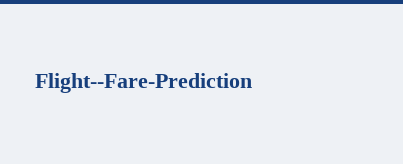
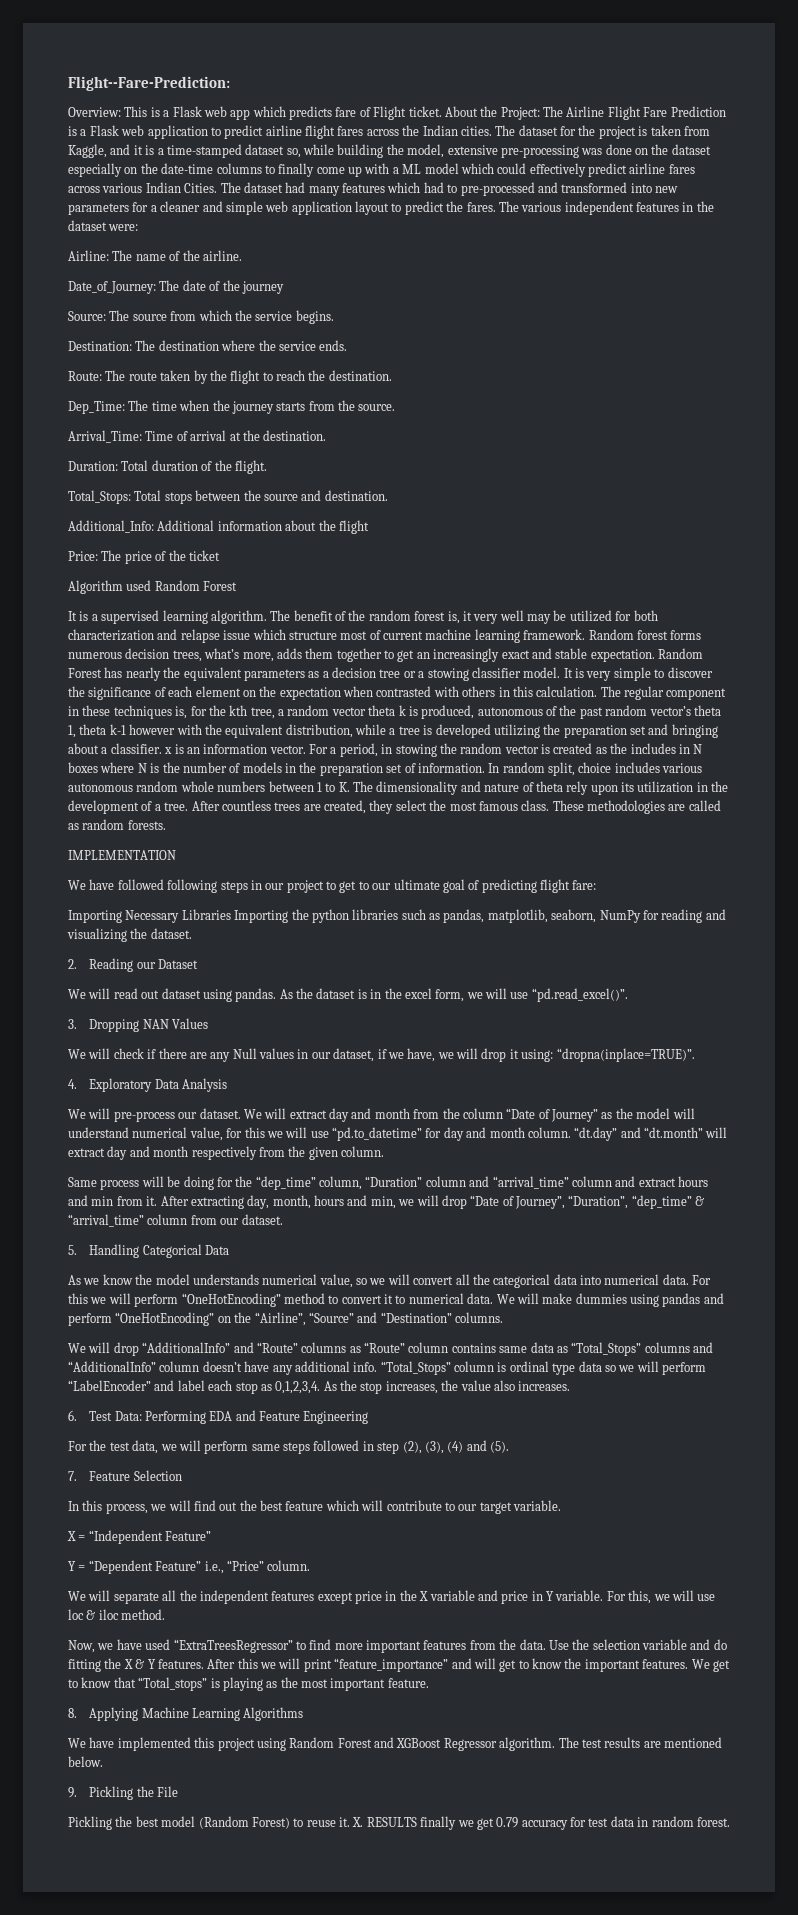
- Flight--Fare-Prediction
+ Flight--Fare-Prediction:
+ Overview: This is a Flask web app which predicts fare of Flight ticket. About the Project: The Airline Flight Fare Prediction is a Flask web application to predict airline flight fares across the Indian cities. The dataset for the project is taken from Kaggle, and it is a time-stamped dataset so, while building the model, extensive pre-processing was done on the dataset especially on the date-time columns to finally come up with a ML model which could effectively predict airline fares across various Indian Cities. The dataset had many features which had to pre-processed and transformed into new parameters for a cleaner and simple web application layout to predict the fares. The various independent features in the dataset were:
+ Airline: The name of the airline.
+ Date_of_Journey: The date of the journey
+ Source: The source from which the service begins.
+ Destination: The destination where the service ends.
+ Route: The route taken by the flight to reach the destination.
+ Dep_Time: The time when the journey starts from the source.
+ Arrival_Time: Time of arrival at the destination.
+ Duration: Total duration of the flight.
+ Total_Stops: Total stops between the source and destination.
+ Additional_Info: Additional information about the flight
+ Price: The price of the ticket
+ Algorithm used Random Forest
+ It is a supervised learning algorithm. The benefit of the random forest is, it very well may be utilized for both characterization and relapse issue which structure most of current machine learning framework. Random forest forms numerous decision trees, what’s more, adds them together to get an increasingly exact and stable expectation. Random Forest has nearly the equivalent parameters as a decision tree or a stowing classifier model. It is very simple to discover the significance of each element on the expectation when contrasted with others in this calculation. The regular component in these techniques is, for the kth tree, a random vector theta k is produced, autonomous of the past random vector’s theta 1, theta k-1 however with the equivalent distribution, while a tree is developed utilizing the preparation set and bringing about a classifier. x is an information vector. For a period, in stowing the random vector is created as the includes in N boxes where N is the number of models in the preparation set of information. In random split, choice includes various autonomous random whole numbers between 1 to K. The dimensionality and nature of theta rely upon its utilization in the development of a tree. After countless trees are created, they select the most famous class. These methodologies are called as random forests.
+ IMPLEMENTATION
+ We have followed following steps in our project to get to our ultimate goal of predicting flight fare:
+ Importing Necessary Libraries Importing the python libraries such as pandas, matplotlib, seaborn, NumPy for reading and visualizing the dataset.
+ 2. Reading our Dataset
+ We will read out dataset using pandas. As the dataset is in the excel form, we will use “pd.read_excel()”.
+ 3. Dropping NAN Values
+ We will check if there are any Null values in our dataset, if we have, we will drop it using: “dropna(inplace=TRUE)”.
+ 4. Exploratory Data Analysis
+ We will pre-process our dataset. We will extract day and month from the column “Date of Journey” as the model will understand numerical value, for this we will use “pd.to_datetime” for day and month column. “dt.day” and “dt.month” will extract day and month respectively from the given column.
+ Same process will be doing for the “dep_time” column, “Duration” column and “arrival_time” column and extract hours and min from it. After extracting day, month, hours and min, we will drop “Date of Journey”, “Duration”, “dep_time” & “arrival_time” column from our dataset.
+ 5. Handling Categorical Data
+ As we know the model understands numerical value, so we will convert all the categorical data into numerical data. For this we will perform “OneHotEncoding” method to convert it to numerical data. We will make dummies using pandas and perform “OneHotEncoding” on the “Airline”, “Source” and “Destination” columns.
+ We will drop “AdditionalInfo” and “Route” columns as “Route” column contains same data as “Total_Stops” columns and “AdditionalInfo” column doesn’t have any additional info. “Total_Stops” column is ordinal type data so we will perform “LabelEncoder” and label each stop as 0,1,2,3,4. As the stop increases, the value also increases.
+ 6. Test Data: Performing EDA and Feature Engineering
+ For the test data, we will perform same steps followed in step (2), (3), (4) and (5).
+ 7. Feature Selection
+ In this process, we will find out the best feature which will contribute to our target variable.
+ X = “Independent Feature”
+ Y = “Dependent Feature” i.e., “Price” column.
+ We will separate all the independent features except price in the X variable and price in Y variable. For this, we will use loc & iloc method.
+ Now, we have used “ExtraTreesRegressor” to find more important features from the data. Use the selection variable and do fitting the X & Y features. After this we will print “feature_importance” and will get to know the important features. We get to know that “Total_stops” is playing as the most important feature.
+ 8. Applying Machine Learning Algorithms
+ We have implemented this project using Random Forest and XGBoost Regressor algorithm. The test results are mentioned below.
+ 9. Pickling the File
+ Pickling the best model (Random Forest) to reuse it. X. RESULTS finally we get 0.79 accuracy for test data in random forest.

